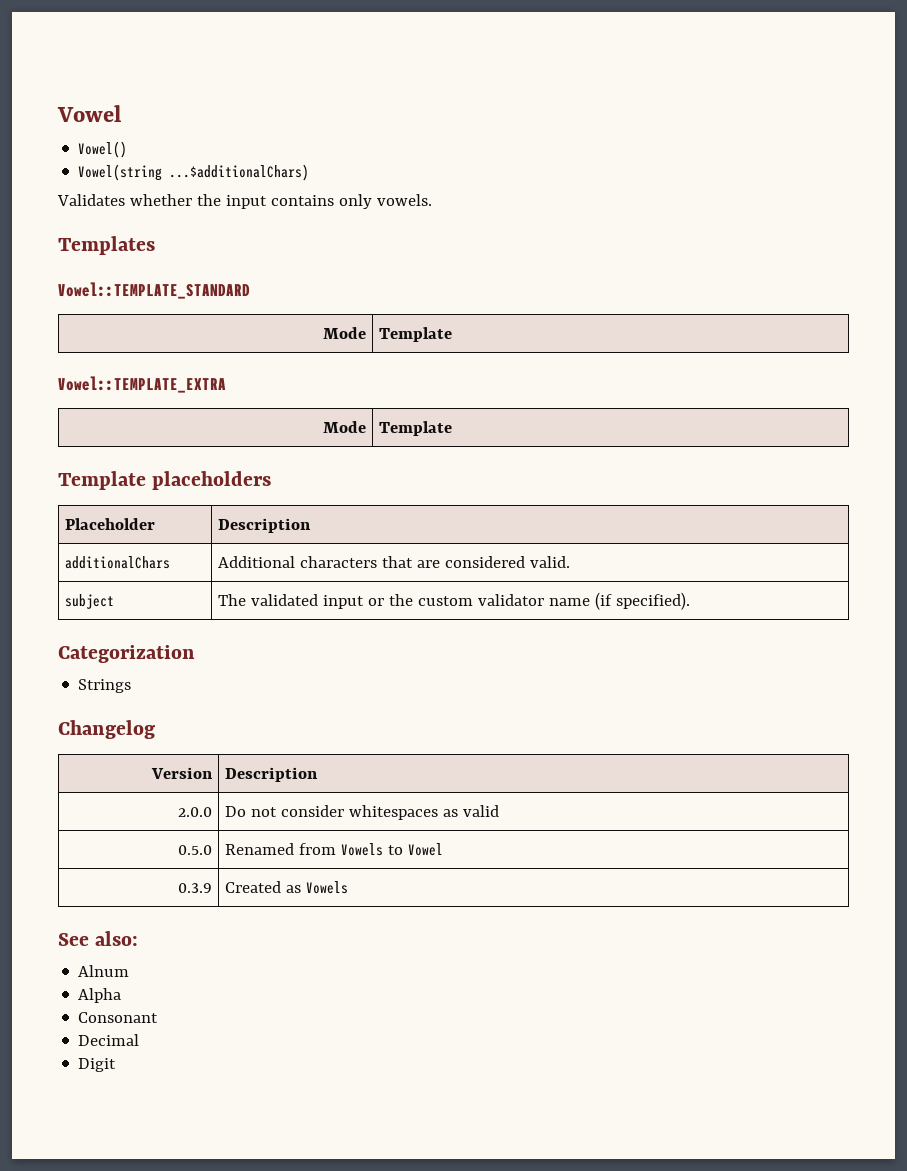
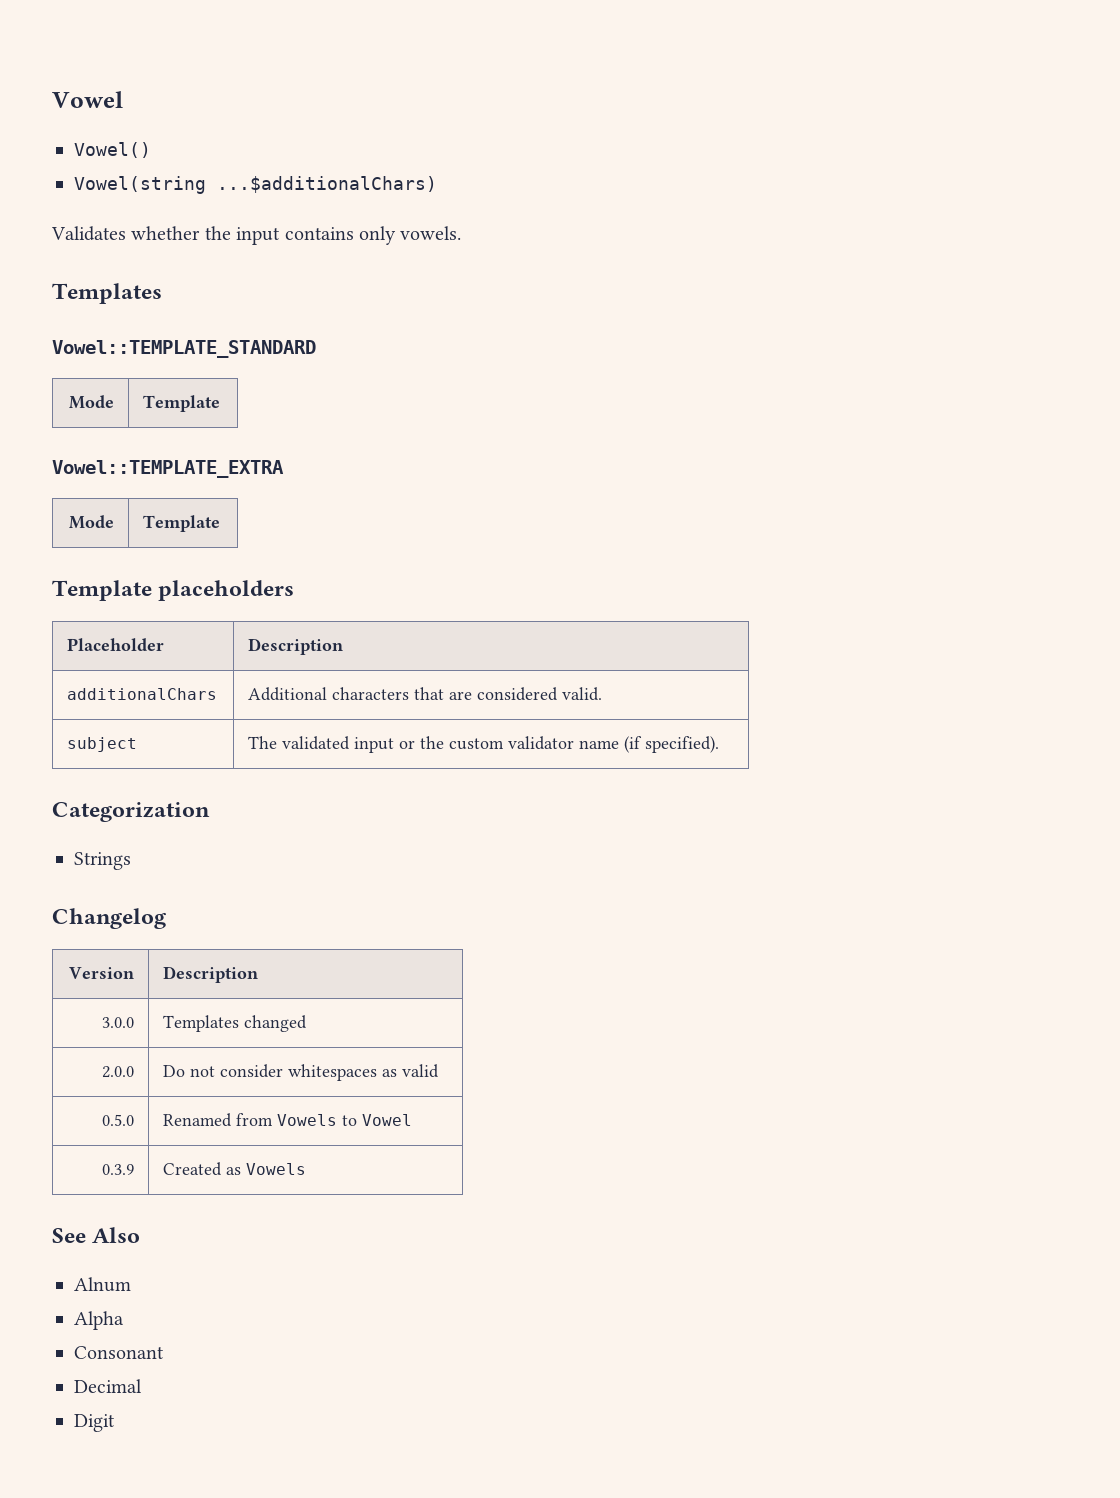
+ 3.0.0 | Templates changed
- See also:
+ See Also

